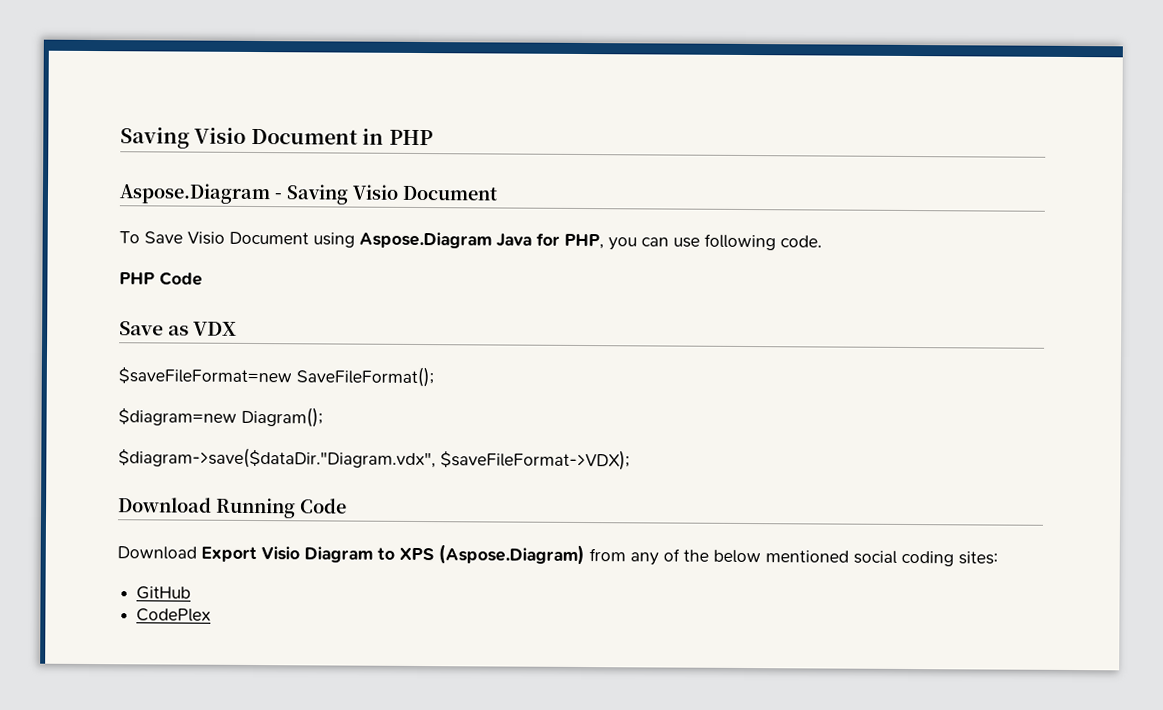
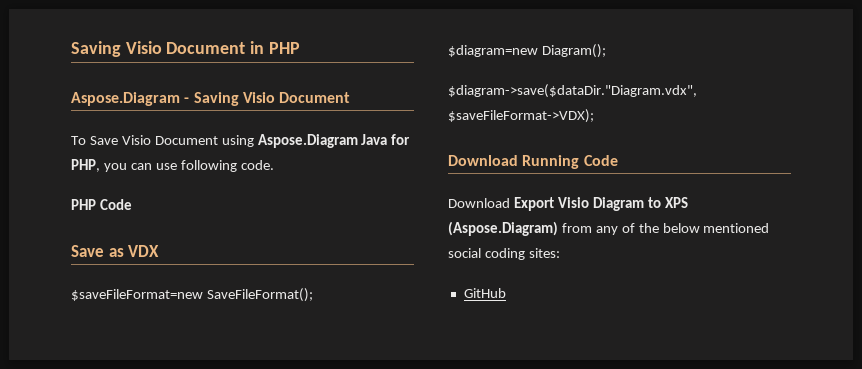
- CodePlex

